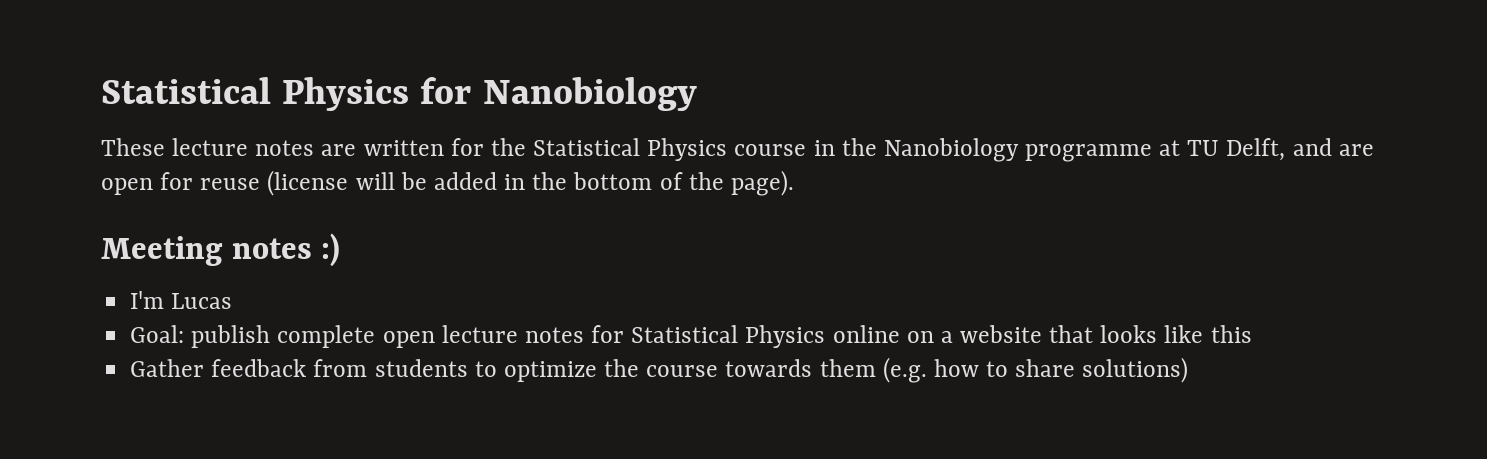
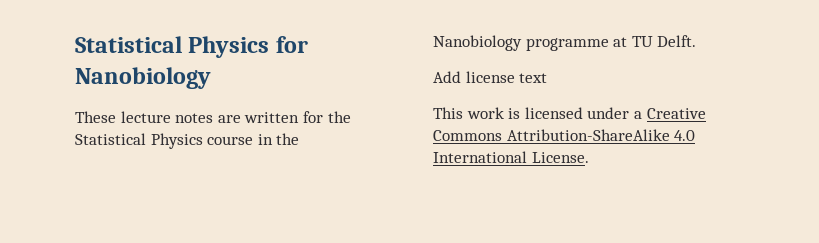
- These lecture notes are written for the Statistical Physics course in the Nanobiology programme at TU Delft, and are open for reuse (license will be added in the bottom of the page).
- Meeting notes :)
- I'm Lucas
- Goal: publish complete open lecture notes for Statistical Physics online on a website that looks like this
- Gather feedback from students to optimize the course towards them (e.g. how to share solutions)
+ These lecture notes are written for the Statistical Physics course in the Nanobiology programme at TU Delft.
+ Add license text
+ This work is licensed under a Creative Commons Attribution-ShareAlike 4.0 International License.

